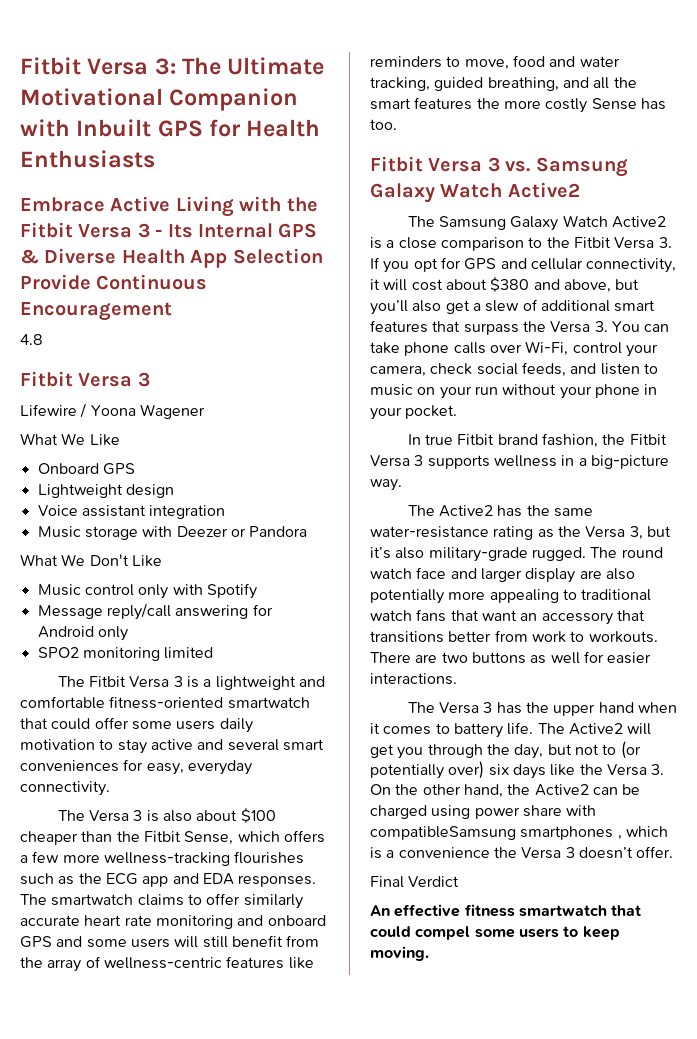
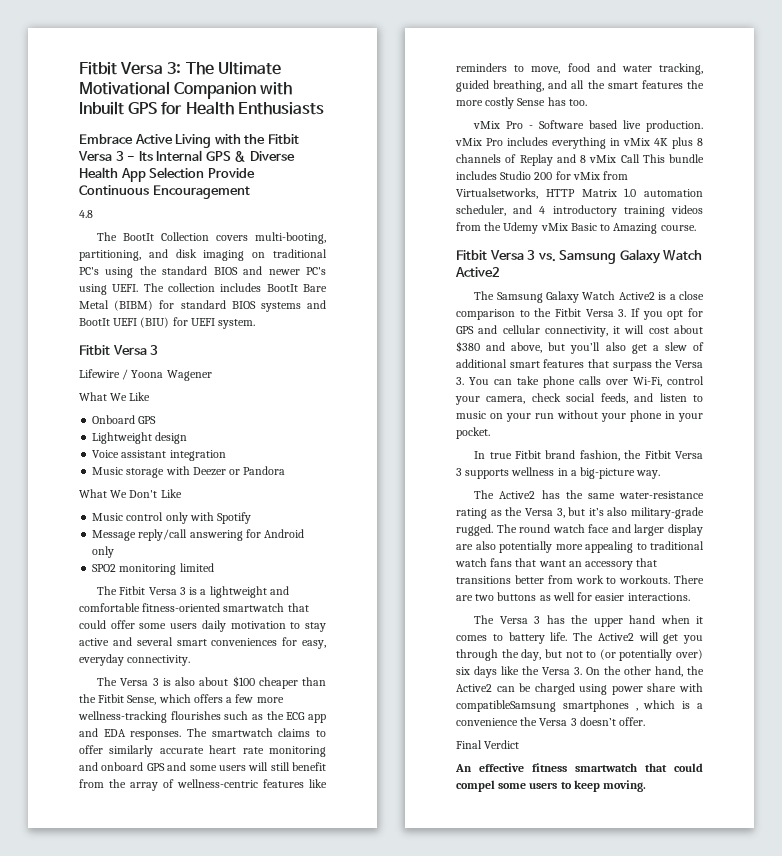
+ The BootIt Collection covers multi-booting, partitioning, and disk imaging on traditional PC's using the standard BIOS and newer PC's using UEFI. The collection includes BootIt Bare Metal (BIBM) for standard BIOS systems and BootIt UEFI (BIU) for UEFI system.
+ vMix Pro - Software based live production. vMix Pro includes everything in vMix 4K plus 8 channels of Replay and 8 vMix Call This bundle includes Studio 200 for vMix from Virtualsetworks, HTTP Matrix 1.0 automation scheduler, and 4 introductory training videos from the Udemy vMix Basic to Amazing course.

